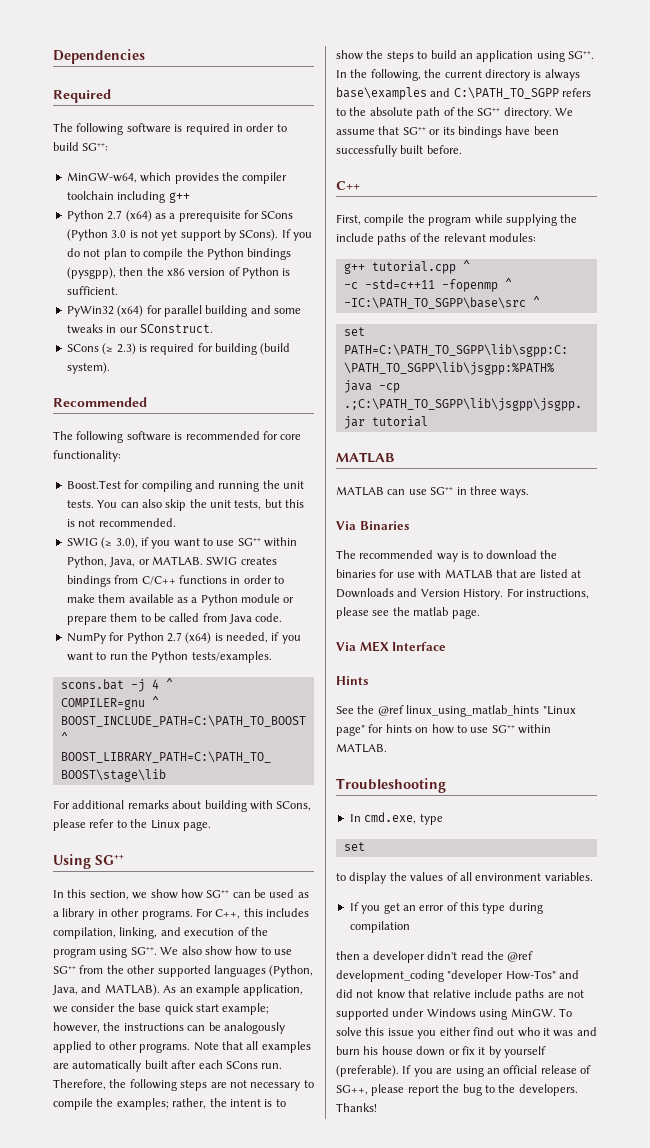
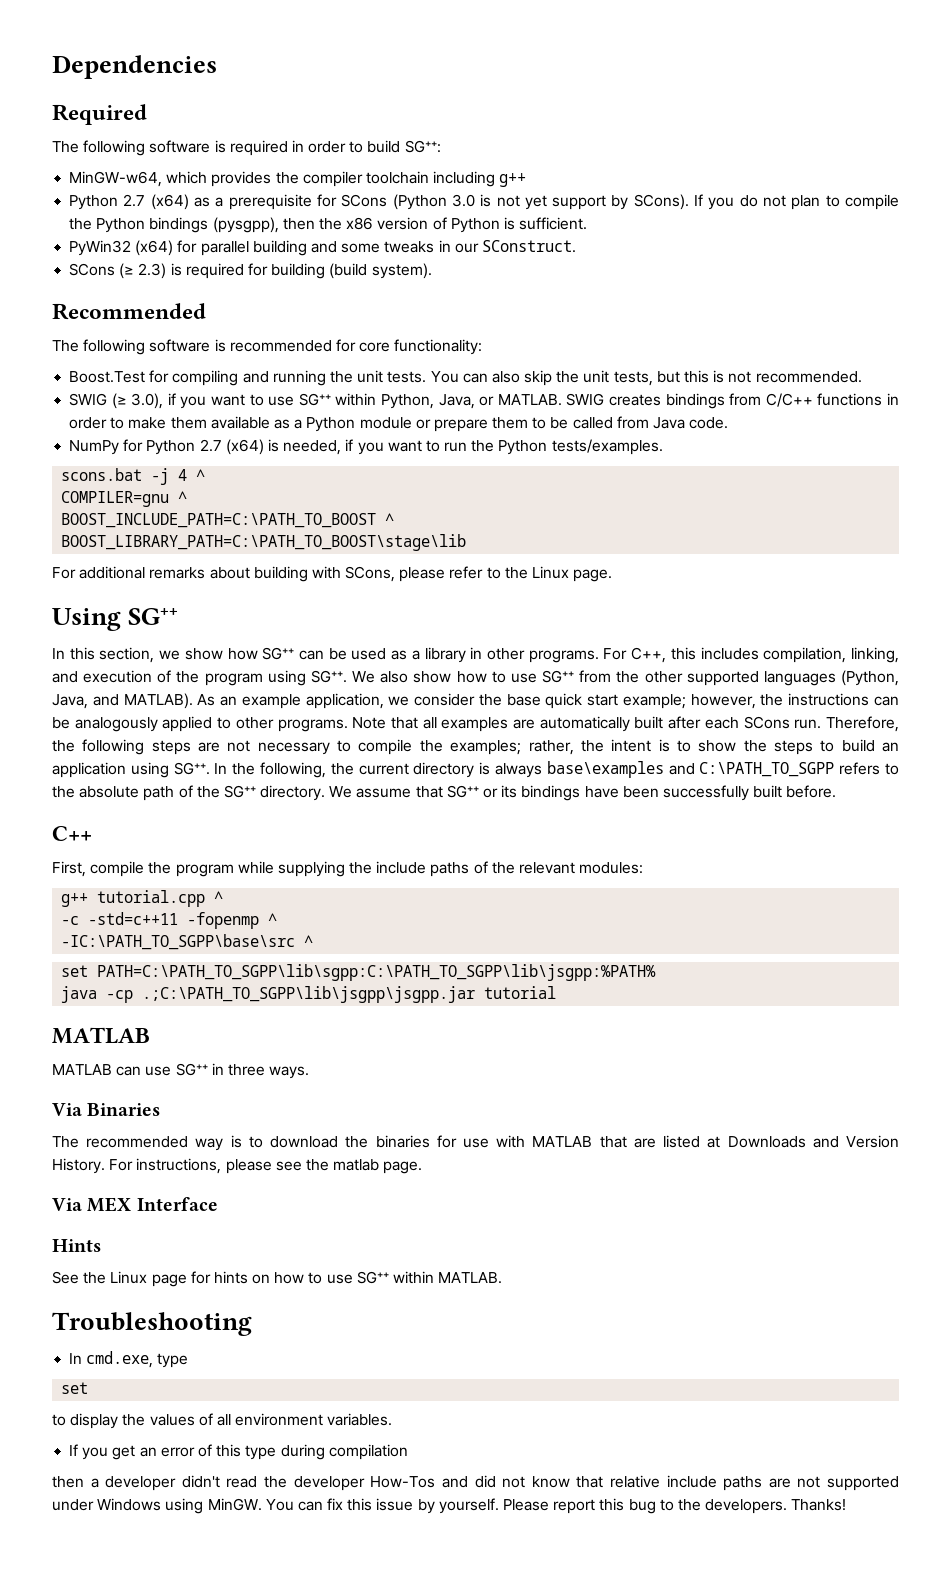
- See the @ref linux_using_matlab_hints "Linux page" for hints on how to use SG⁺⁺ within MATLAB.
+ See the Linux page for hints on how to use SG⁺⁺ within MATLAB.
- then a developer didn't read the @ref development_coding "developer How-Tos" and did not know that relative include paths are not supported under Windows using MinGW.
+ then a developer didn't read the developer How-Tos and did not know that relative include paths are not supported under Windows using MinGW.
- To solve this issue you either find out who it was and burn his house down or fix it by yourself (preferable). If you are using an official release of SG++, please report the bug to the developers.
+ You can fix this issue by yourself. Please report this bug to the developers.

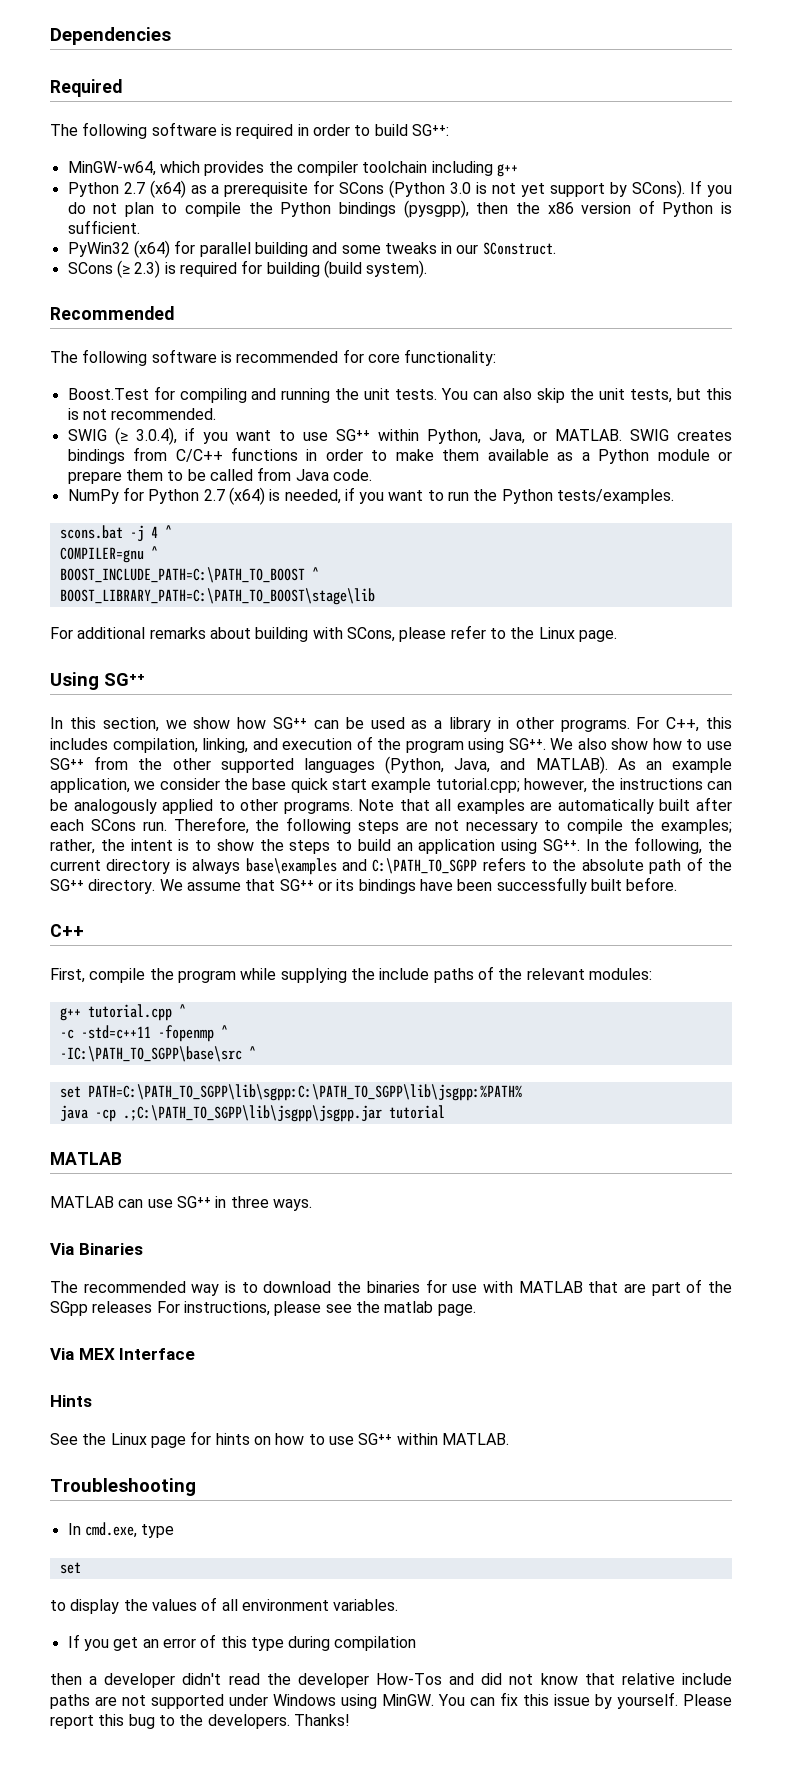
- SWIG (≥ 3.0), if you want to use SG⁺⁺ within Python, Java, or MATLAB.
+ SWIG (≥ 3.0.4), if you want to use SG⁺⁺ within Python, Java, or MATLAB.
- As an example application, we consider the base quick start example; however, the instructions can be analogously applied to other programs.
+ As an example application, we consider the base quick start example tutorial.cpp; however, the instructions can be analogously applied to other programs.
- The recommended way is to download the binaries for use with MATLAB that are listed at Downloads and Version History. For instructions, please see the matlab page.
+ The recommended way is to download the binaries for use with MATLAB that are part of the SGpp releases For instructions, please see the matlab page.

